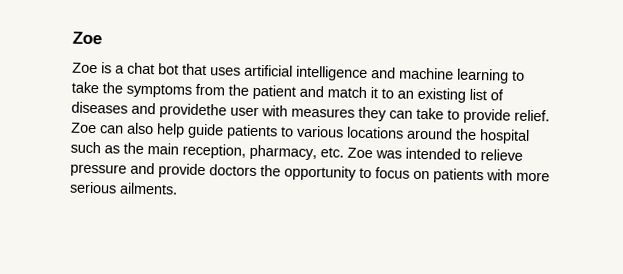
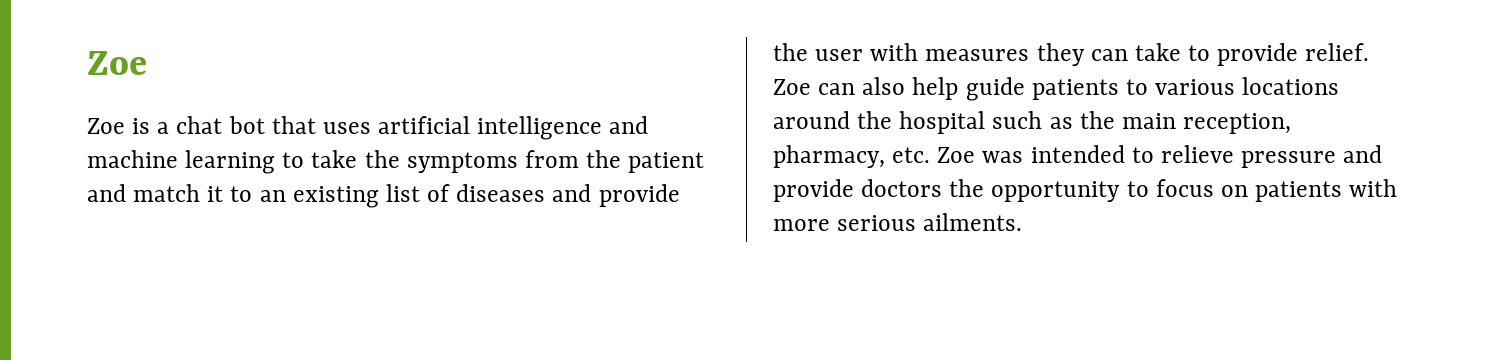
- Zoe is a chat bot that uses artificial intelligence and machine learning to take the symptoms from the patient and match it to an existing list of diseases and providethe user with measures they can take to provide relief.
+ Zoe is a chat bot that uses artificial intelligence and machine learning to take the symptoms from the patient and match it to an existing list of diseases and provide the user with measures they can take to provide relief.

